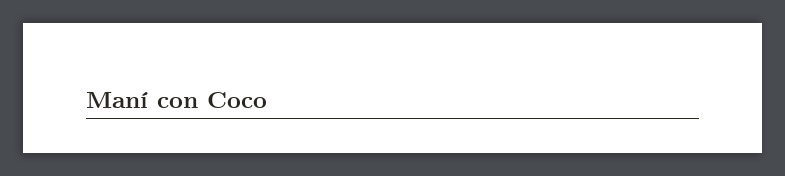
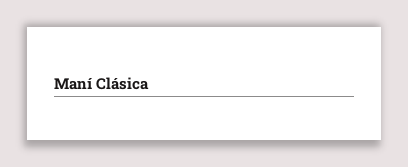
- Maní con Coco
+ Maní Clásica

